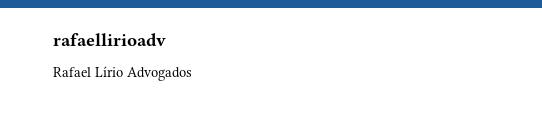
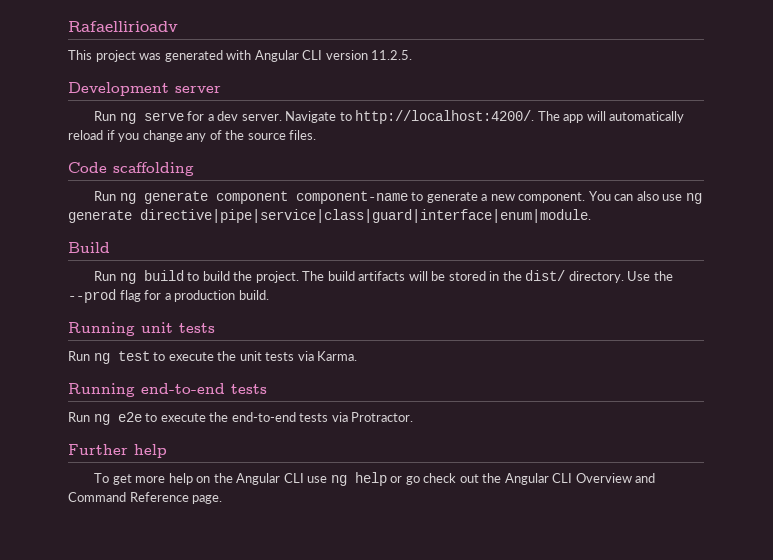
- rafaellirioadv
- Rafael Lírio Advogados
+ Rafaellirioadv
+ This project was generated with Angular CLI version 11.2.5.
+ Development server
+ Run ng serve for a dev server. Navigate to http://localhost:4200/. The app will automatically reload if you change any of the source files.
+ Code scaffolding
+ Run ng generate component component-name to generate a new component. You can also use ng generate directive|pipe|service|class|guard|interface|enum|module.
+ Build
+ Run ng build to build the project. The build artifacts will be stored in the dist/ directory. Use the --prod flag for a production build.
+ Running unit tests
+ Run ng test to execute the unit tests via Karma.
+ Running end-to-end tests
+ Run ng e2e to execute the end-to-end tests via Protractor.
+ Further help
+ To get more help on the Angular CLI use ng help or go check out the Angular CLI Overview and Command Reference page.

